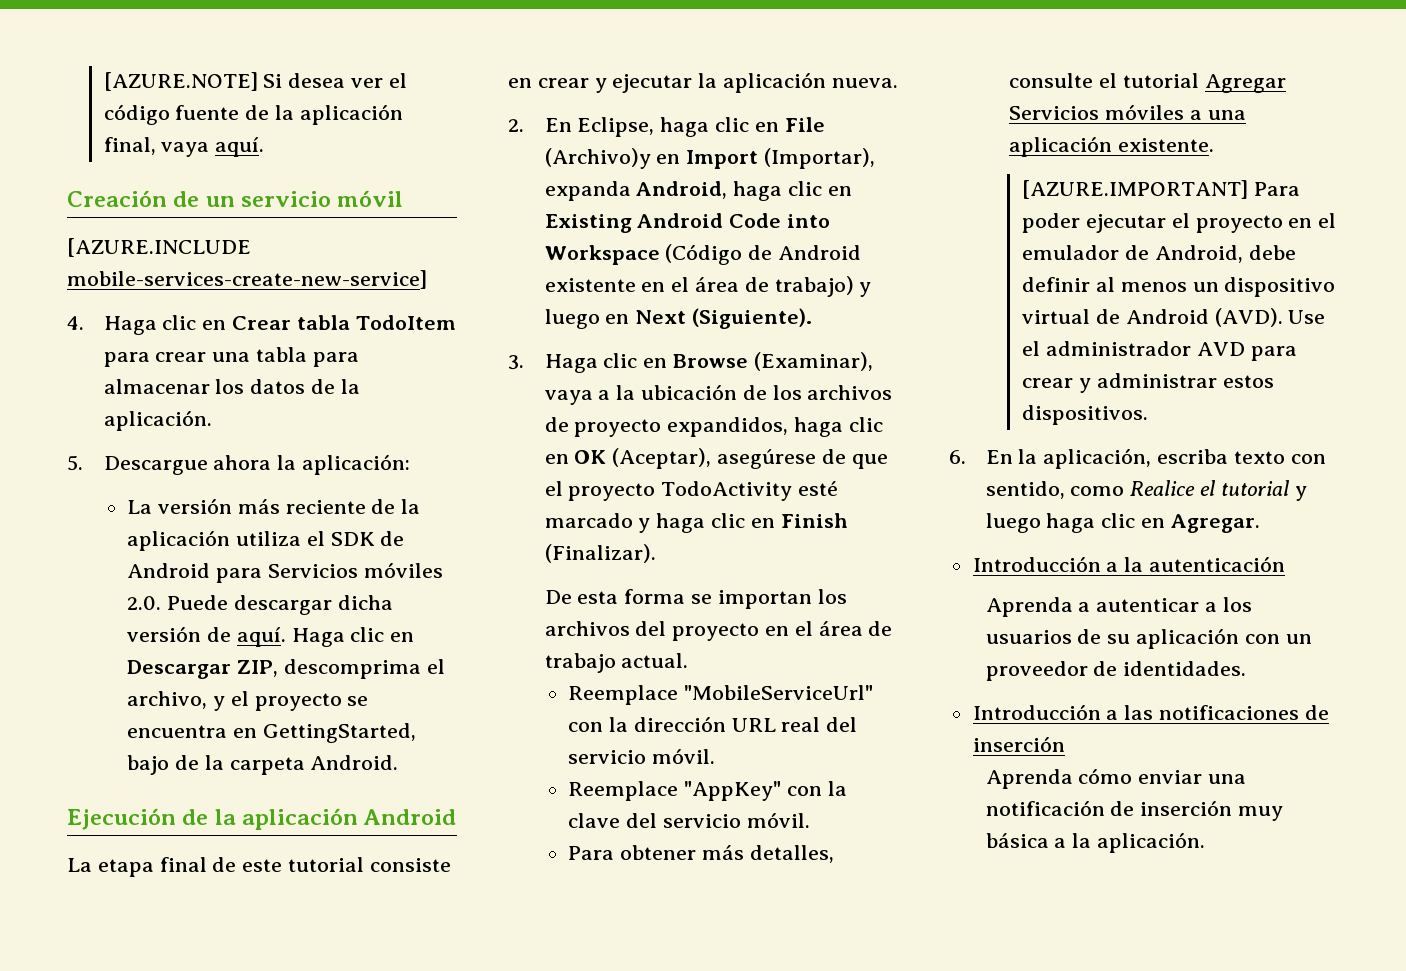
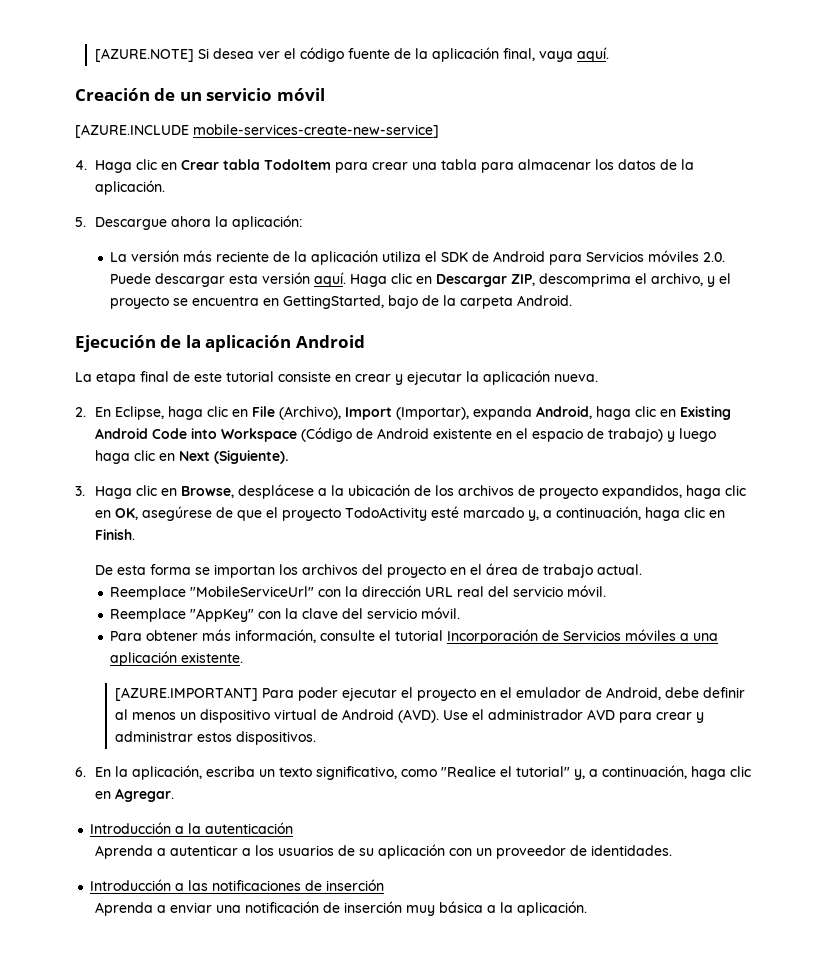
- La versión más reciente de la aplicación utiliza el SDK de Android para Servicios móviles 2.0. Puede descargar dicha versión de aquí.
+ La versión más reciente de la aplicación utiliza el SDK de Android para Servicios móviles 2.0. Puede descargar esta versión aquí.
- 2. En Eclipse, haga clic en File (Archivo)y en Import (Importar), expanda Android, haga clic en Existing Android Code into Workspace (Código de Android existente en el área de trabajo) y luego en Next (Siguiente).
+ 2. En Eclipse, haga clic en File (Archivo), Import (Importar), expanda Android, haga clic en Existing Android Code into Workspace (Código de Android existente en el espacio de trabajo) y luego haga clic en Next (Siguiente).
- 3. Haga clic en Browse (Examinar), vaya a la ubicación de los archivos de proyecto expandidos, haga clic en OK (Aceptar), asegúrese de que el proyecto TodoActivity esté marcado y haga clic en Finish (Finalizar).
+ 3. Haga clic en Browse, desplácese a la ubicación de los archivos de proyecto expandidos, haga clic en OK, asegúrese de que el proyecto TodoActivity esté marcado y, a continuación, haga clic en Finish.
- Para obtener más detalles, consulte el tutorial Agregar Servicios móviles a una aplicación existente.
+ Para obtener más información, consulte el tutorial Incorporación de Servicios móviles a una aplicación existente.
- 6. En la aplicación, escriba texto con sentido, como Realice el tutorial y luego haga clic en Agregar.
+ 6. En la aplicación, escriba un texto significativo, como "Realice el tutorial" y, a continuación, haga clic en Agregar.
- Aprenda cómo enviar una notificación de inserción muy básica a la aplicación.
+ Aprenda a enviar una notificación de inserción muy básica a la aplicación.

